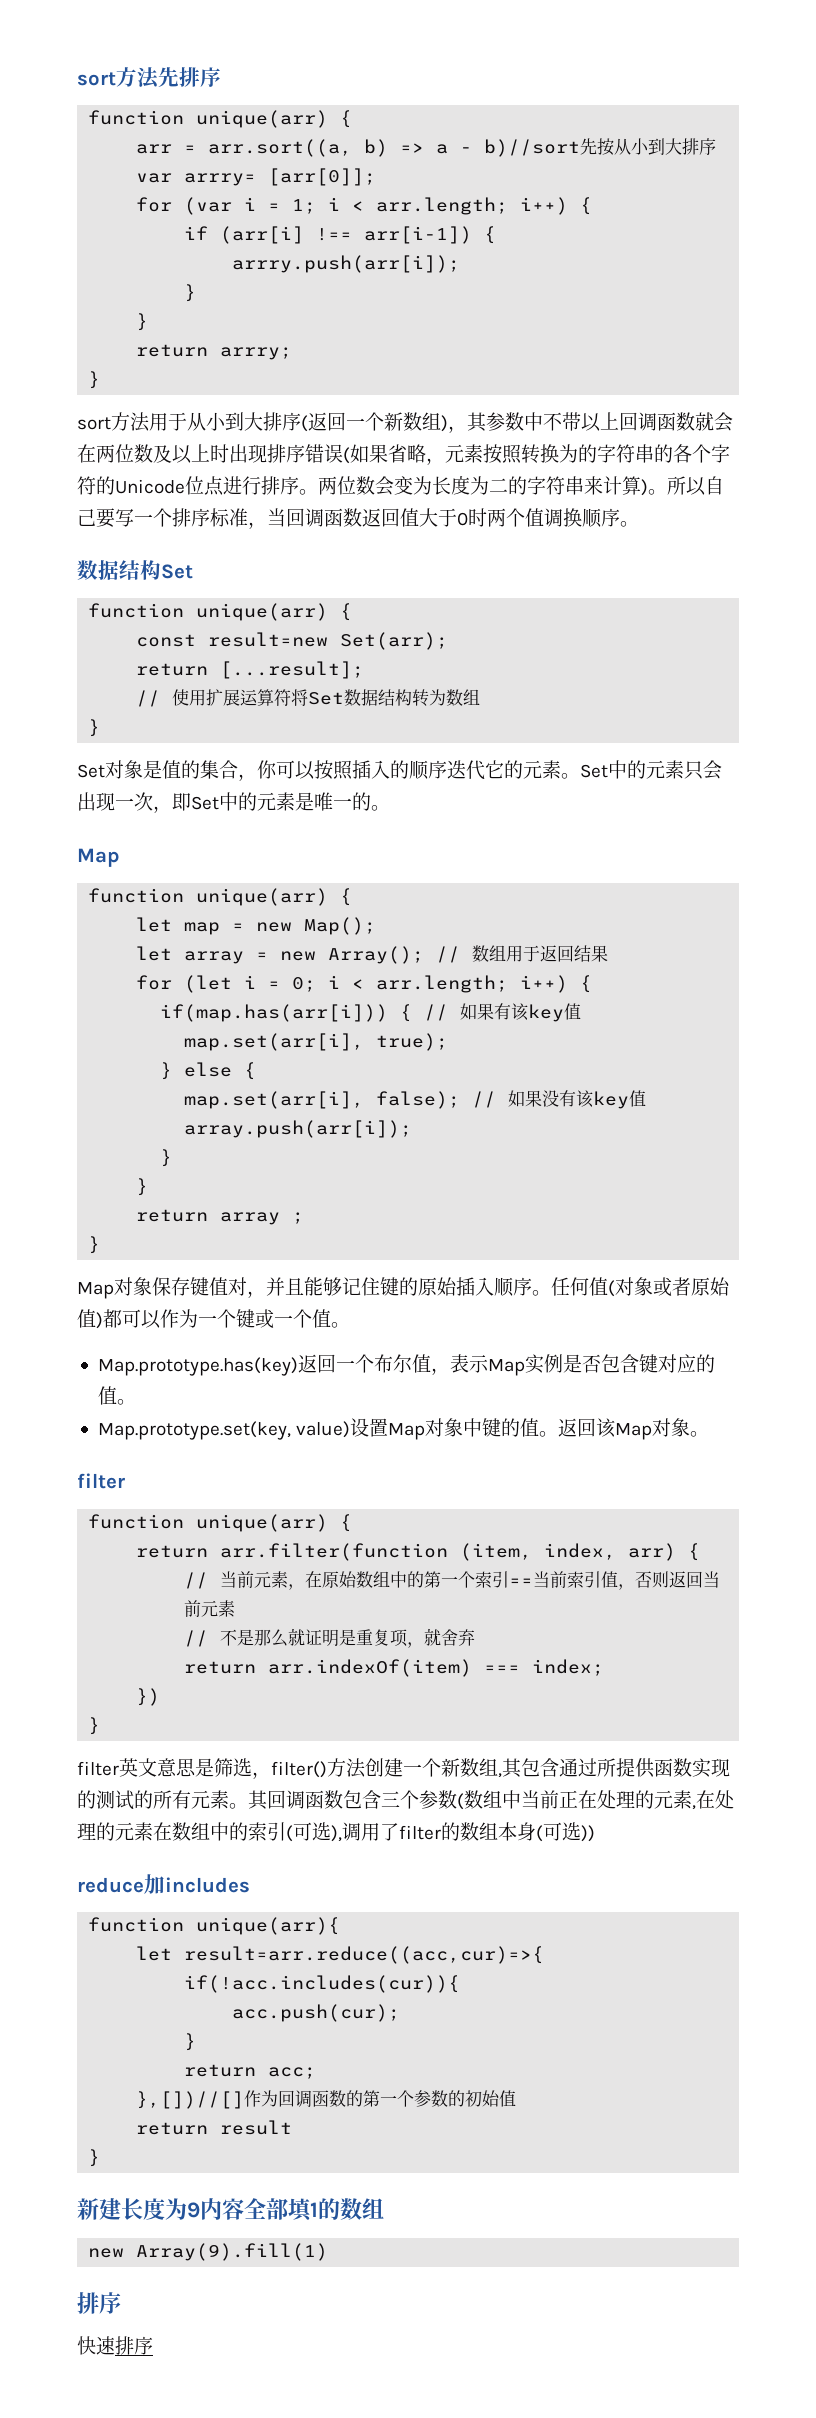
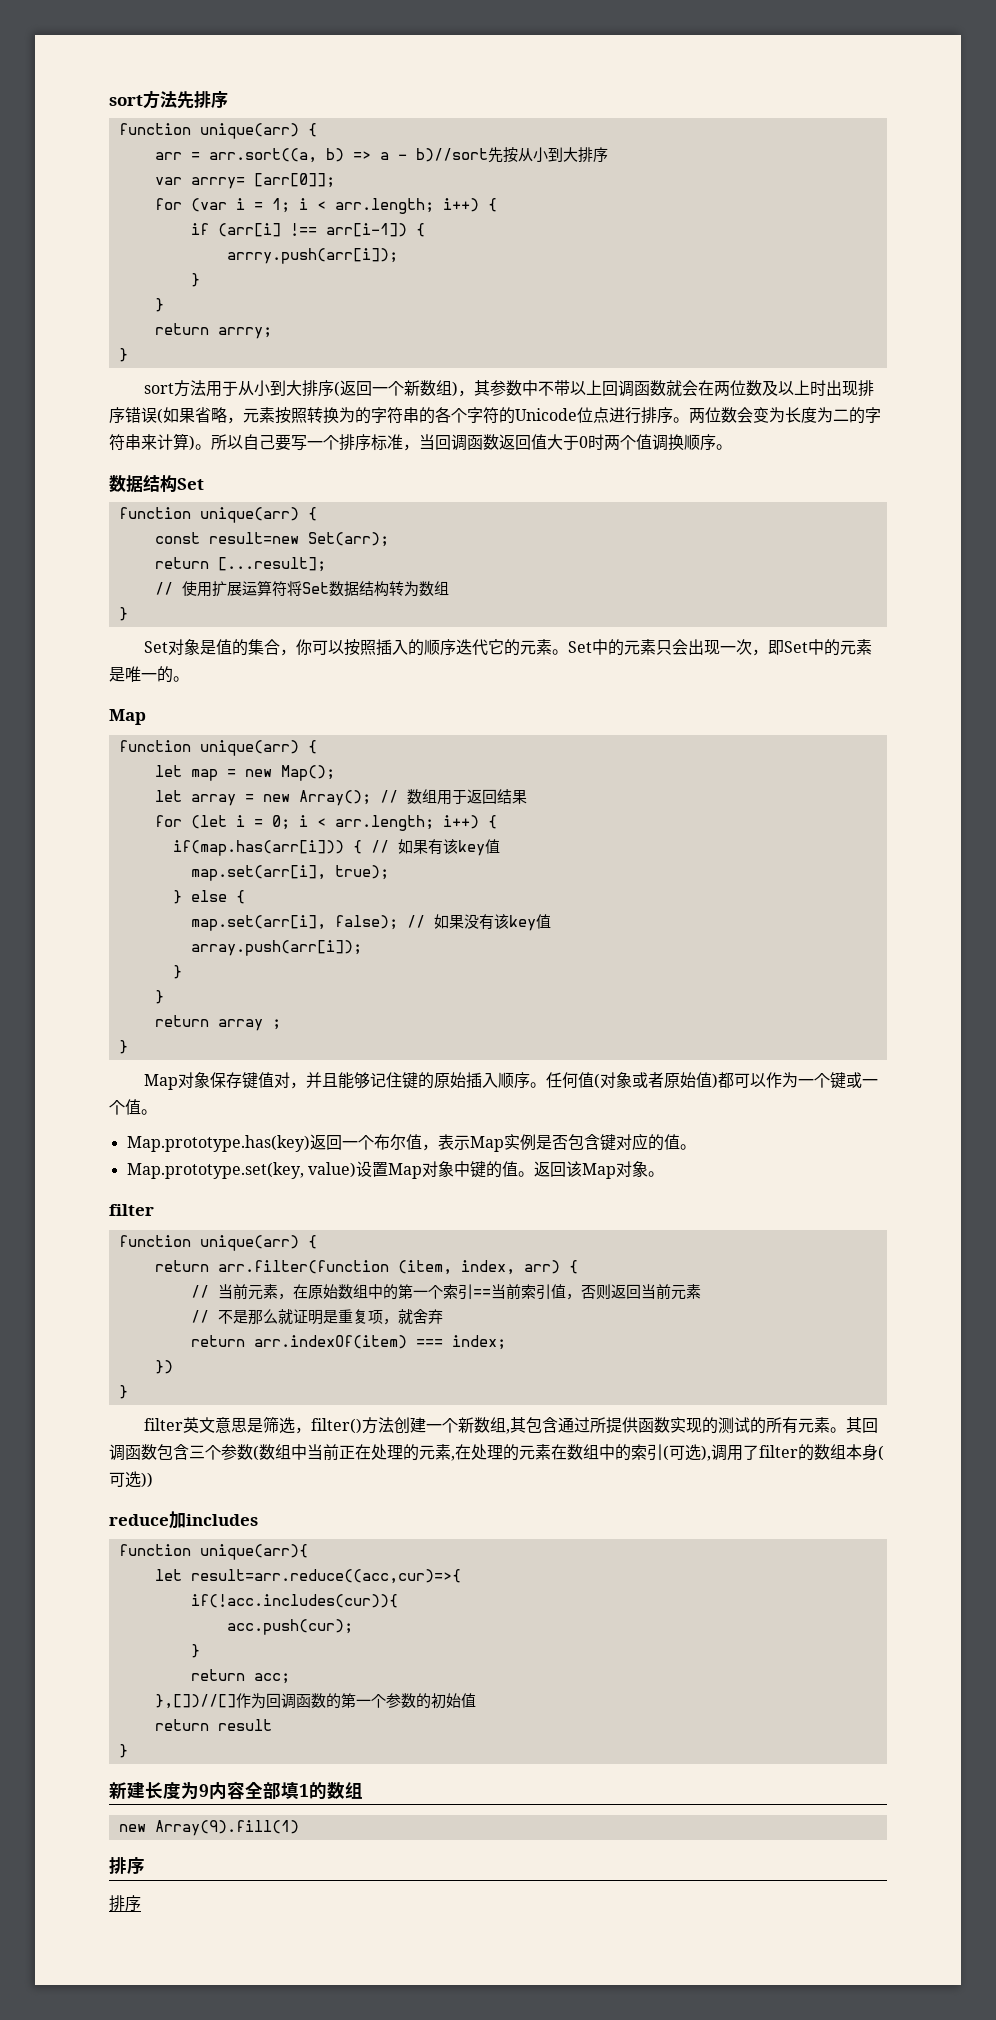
  new Array(9).fill(1)
  排序
- 快速排序
+ 排序

